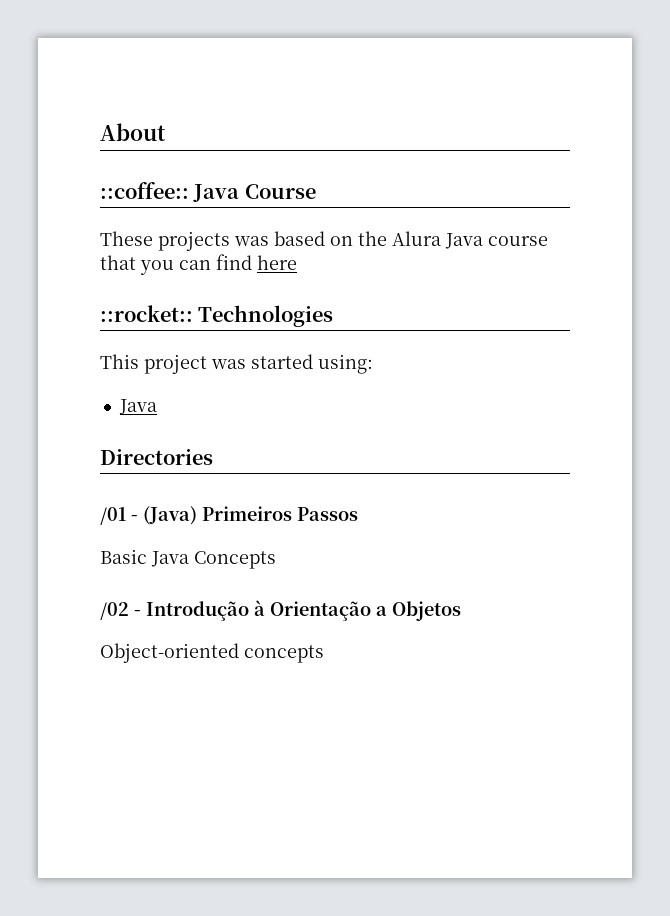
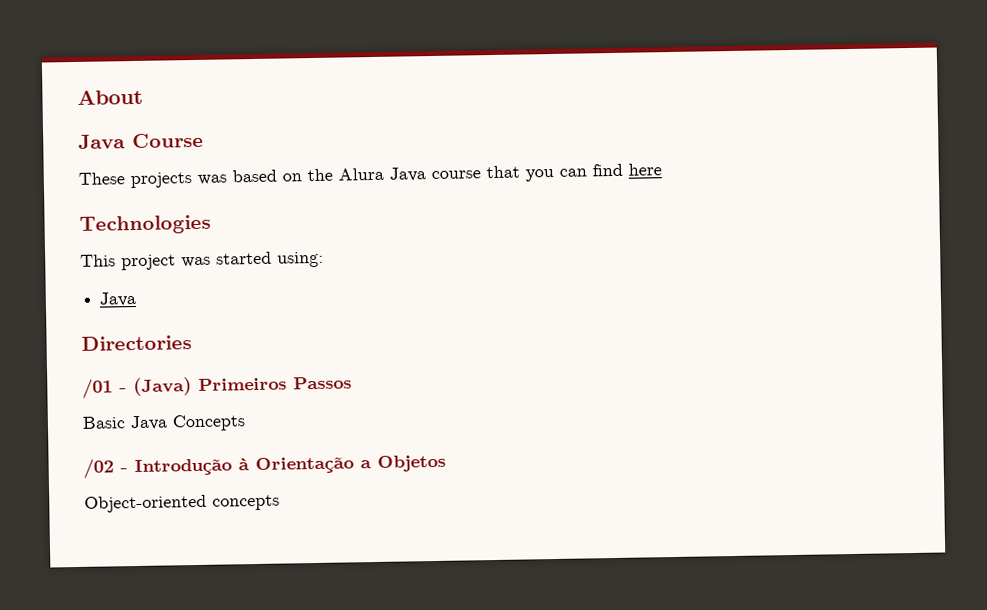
- ::coffee:: Java Course
+ Java Course
- ::rocket:: Technologies
+ Technologies

